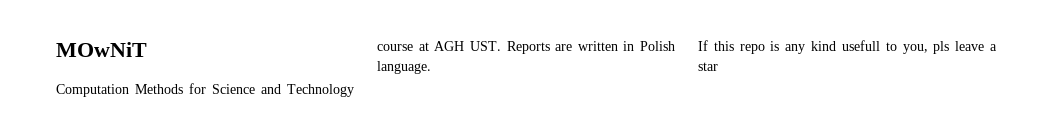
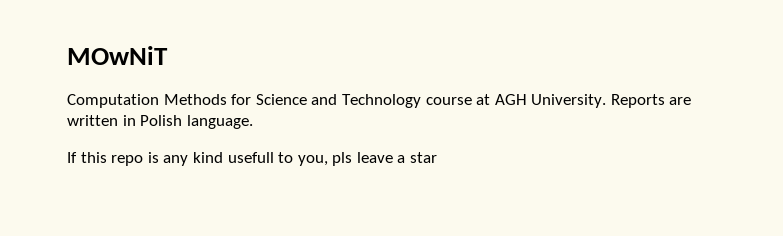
- Computation Methods for Science and Technology course at AGH UST. Reports are written in Polish language.
+ Computation Methods for Science and Technology course at AGH University. Reports are written in Polish language.

